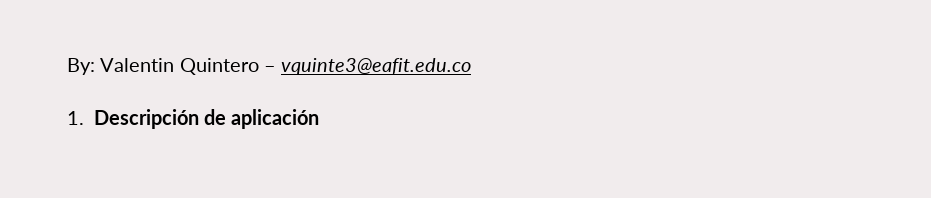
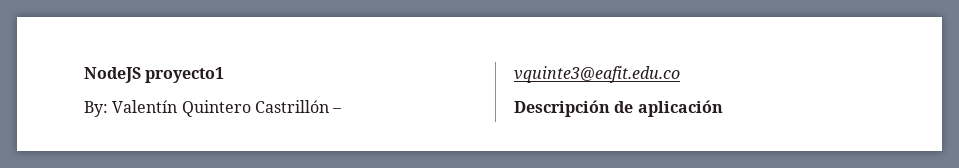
- By: Valentin Quintero – vquinte3@eafit.edu.co
+ NodeJS proyecto1
+ By: Valentín Quintero Castrillón – vquinte3@eafit.edu.co
- 1. Descripción de aplicación
+ Descripción de aplicación

